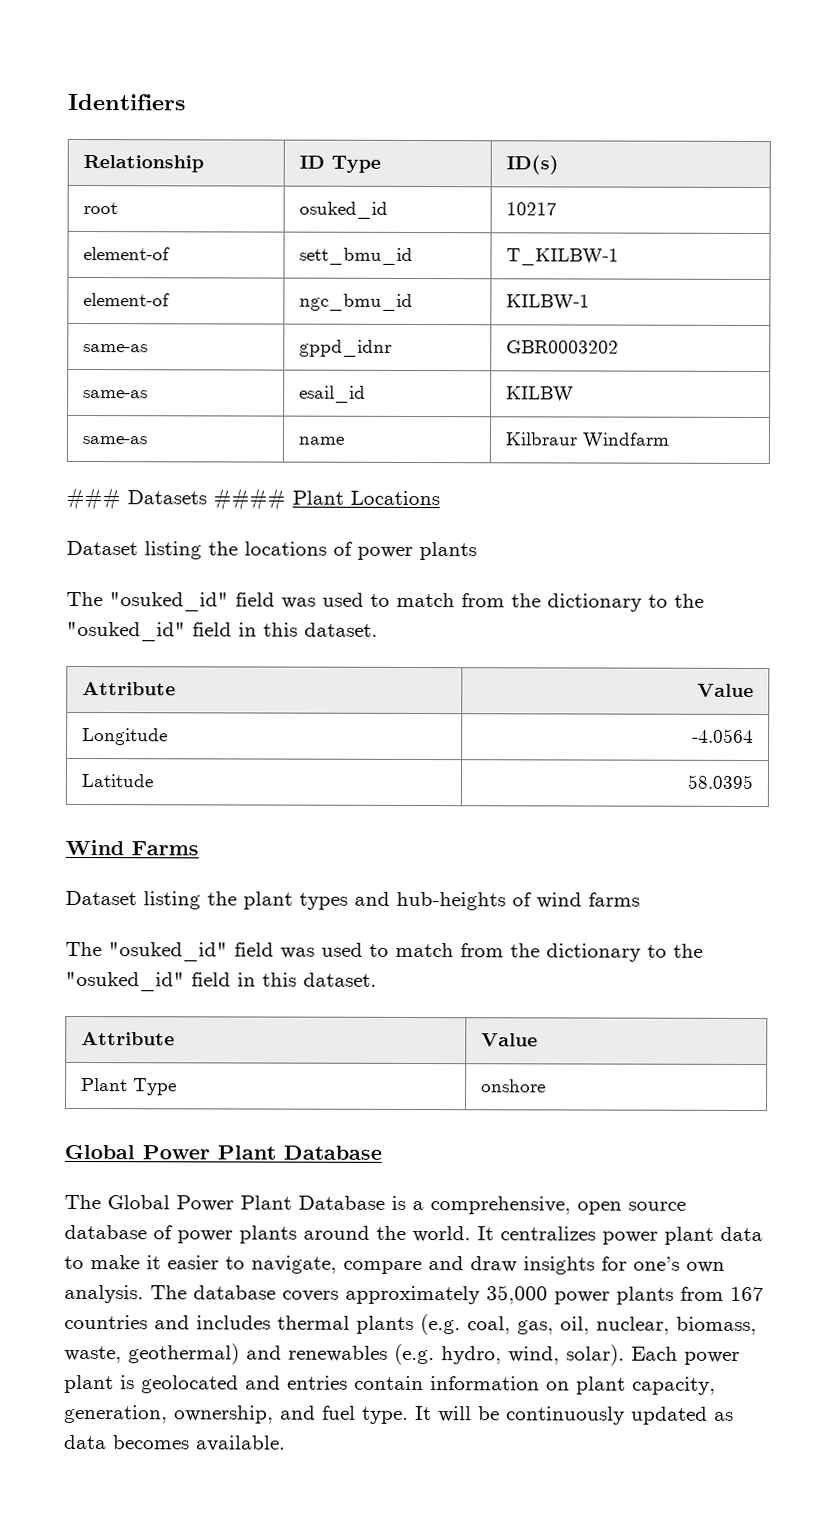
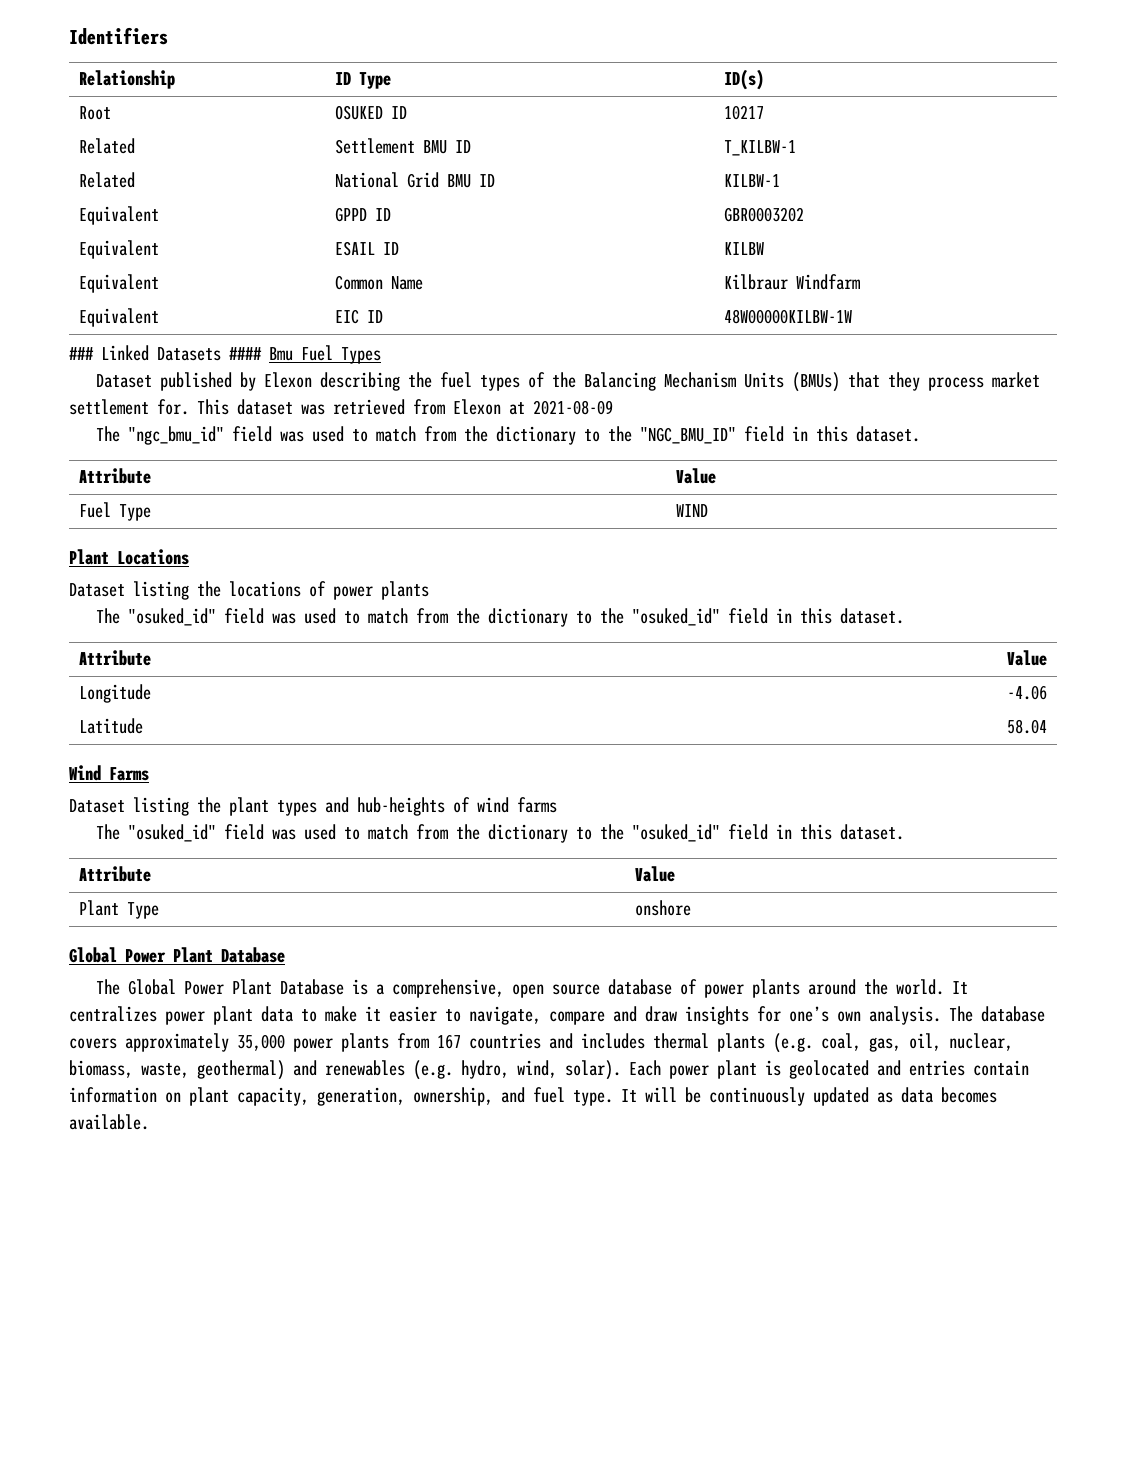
- root | osuked_id | 10217
- element-of | sett_bmu_id | T_KILBW-1
- element-of | ngc_bmu_id | KILBW-1
- same-as | gppd_idnr | GBR0003202
- same-as | esail_id | KILBW
- same-as | name | Kilbraur Windfarm
+ Root | OSUKED ID | 10217
+ Related | Settlement BMU ID | T_KILBW-1
+ Related | National Grid BMU ID | KILBW-1
+ Equivalent | GPPD ID | GBR0003202
+ Equivalent | ESAIL ID | KILBW
+ Equivalent | Common Name | Kilbraur Windfarm
+ Equivalent | EIC ID | 48W00000KILBW-1W
- ### Datasets #### Plant Locations
+ ### Linked Datasets #### Bmu Fuel Types
+ Dataset published by Elexon describing the fuel types of the Balancing Mechanism Units (BMUs) that they process market settlement for. This dataset was retrieved from Elexon at 2021-08-09
+ The "ngc_bmu_id" field was used to match from the dictionary to the "NGC_BMU_ID" field in this dataset.
+ Attribute | Value
+ Fuel Type | WIND
+ Plant Locations
- Longitude | -4.0564
+ Longitude | -4.06
- Latitude | 58.0395
+ Latitude | 58.04

